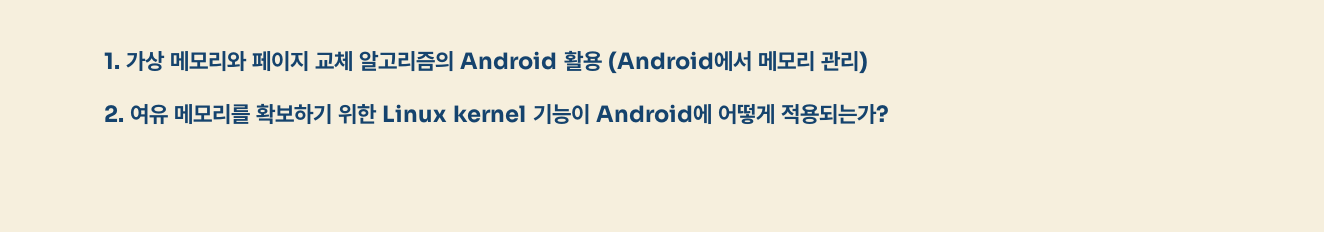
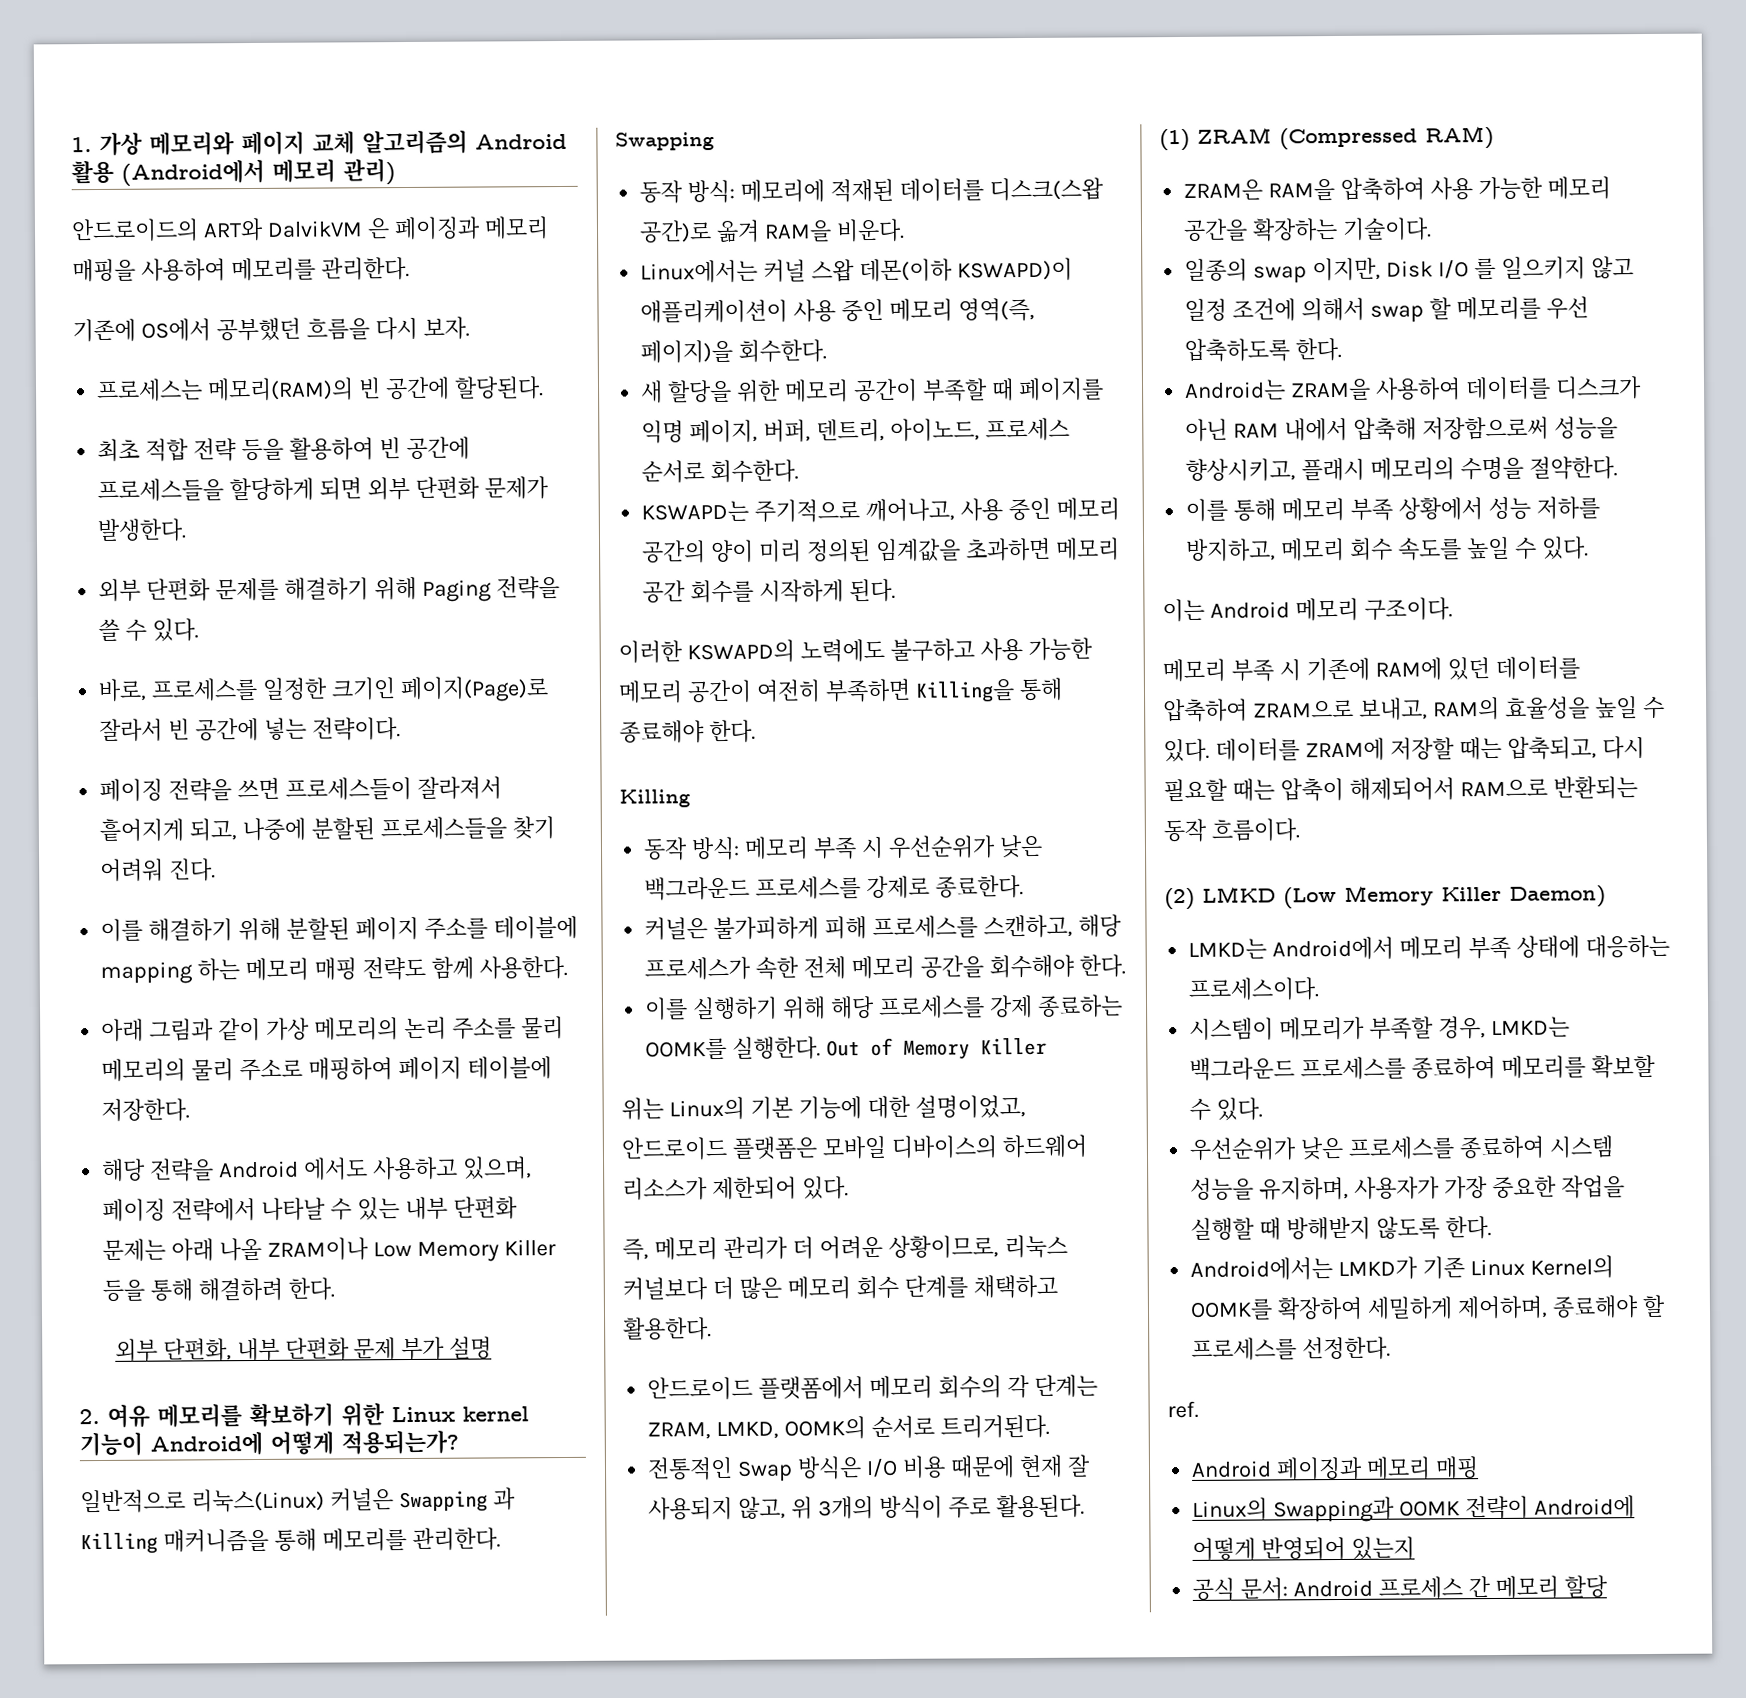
+ 안드로이드의 ART와 DalvikVM 은 페이징과 메모리 매핑을 사용하여 메모리를 관리한다.
+ 기존에 OS에서 공부했던 흐름을 다시 보자.
+ 프로세스는 메모리(RAM)의 빈 공간에 할당된다.
+ 최초 적합 전략 등을 활용하여 빈 공간에 프로세스들을 할당하게 되면 외부 단편화 문제가 발생한다.
+ 외부 단편화 문제를 해결하기 위해 Paging 전략을 쓸 수 있다.
+ 바로, 프로세스를 일정한 크기인 페이지(Page)로 잘라서 빈 공간에 넣는 전략이다.
+ 페이징 전략을 쓰면 프로세스들이 잘라져서 흩어지게 되고, 나중에 분할된 프로세스들을 찾기 어려워 진다.
+ 이를 해결하기 위해 분할된 페이지 주소를 테이블에 mapping 하는 메모리 매핑 전략도 함께 사용한다.
+ 아래 그림과 같이 가상 메모리의 논리 주소를 물리 메모리의 물리 주소로 매핑하여 페이지 테이블에 저장한다.
+ 해당 전략을 Android 에서도 사용하고 있으며, 페이징 전략에서 나타날 수 있는 내부 단편화 문제는 아래 나올 ZRAM이나 Low Memory Killer 등을 통해 해결하려 한다.
+ 외부 단편화, 내부 단편화 문제 부가 설명
+ 일반적으로 리눅스(Linux) 커널은 Swapping 과 Killing 매커니즘을 통해 메모리를 관리한다.
+ Swapping
+ 동작 방식: 메모리에 적재된 데이터를 디스크(스왑 공간)로 옮겨 RAM을 비운다.
+ Linux에서는 커널 스왑 데몬(이하 KSWAPD)이 애플리케이션이 사용 중인 메모리 영역(즉, 페이지)을 회수한다.
+ 새 할당을 위한 메모리 공간이 부족할 때 페이지를 익명 페이지, 버퍼, 덴트리, 아이노드, 프로세스 순서로 회수한다.
+ KSWAPD는 주기적으로 깨어나고, 사용 중인 메모리 공간의 양이 미리 정의된 임계값을 초과하면 메모리 공간 회수를 시작하게 된다.
+ 이러한 KSWAPD의 노력에도 불구하고 사용 가능한 메모리 공간이 여전히 부족하면 Killing을 통해 종료해야 한다.
+ Killing
+ 동작 방식: 메모리 부족 시 우선순위가 낮은 백그라운드 프로세스를 강제로 종료한다.
+ 커널은 불가피하게 피해 프로세스를 스캔하고, 해당 프로세스가 속한 전체 메모리 공간을 회수해야 한다.
+ 이를 실행하기 위해 해당 프로세스를 강제 종료하는 OOMK를 실행한다. Out of Memory Killer
+ 위는 Linux의 기본 기능에 대한 설명이었고, 안드로이드 플랫폼은 모바일 디바이스의 하드웨어 리소스가 제한되어 있다.
+ 즉, 메모리 관리가 더 어려운 상황이므로, 리눅스 커널보다 더 많은 메모리 회수 단계를 채택하고 활용한다.
+ 안드로이드 플랫폼에서 메모리 회수의 각 단계는 ZRAM, LMKD, OOMK의 순서로 트리거된다.
+ 전통적인 Swap 방식은 I/O 비용 때문에 현재 잘 사용되지 않고, 위 3개의 방식이 주로 활용된다.
+ (1) ZRAM (Compressed RAM)
+ ZRAM은 RAM을 압축하여 사용 가능한 메모리 공간을 확장하는 기술이다.
+ 일종의 swap 이지만, Disk I/O 를 일으키지 않고 일정 조건에 의해서 swap 할 메모리를 우선 압축하도록 한다.
+ Android는 ZRAM을 사용하여 데이터를 디스크가 아닌 RAM 내에서 압축해 저장함으로써 성능을 향상시키고, 플래시 메모리의 수명을 절약한다.
+ 이를 통해 메모리 부족 상황에서 성능 저하를 방지하고, 메모리 회수 속도를 높일 수 있다.
+ 이는 Android 메모리 구조이다.
+ 메모리 부족 시 기존에 RAM에 있던 데이터를 압축하여 ZRAM으로 보내고, RAM의 효율성을 높일 수 있다. 데이터를 ZRAM에 저장할 때는 압축되고, 다시 필요할 때는 압축이 해제되어서 RAM으로 반환되는 동작 흐름이다.
+ (2) LMKD (Low Memory Killer Daemon)
+ LMKD는 Android에서 메모리 부족 상태에 대응하는 프로세스이다.
+ 시스템이 메모리가 부족할 경우, LMKD는 백그라운드 프로세스를 종료하여 메모리를 확보할 수 있다.
+ 우선순위가 낮은 프로세스를 종료하여 시스템 성능을 유지하며, 사용자가 가장 중요한 작업을 실행할 때 방해받지 않도록 한다.
+ Android에서는 LMKD가 기존 Linux Kernel의 OOMK를 확장하여 세밀하게 제어하며, 종료해야 할 프로세스를 선정한다.
+ ref.
+ Android 페이징과 메모리 매핑
+ Linux의 Swapping과 OOMK 전략이 Android에 어떻게 반영되어 있는지
+ 공식 문서: Android 프로세스 간 메모리 할당

